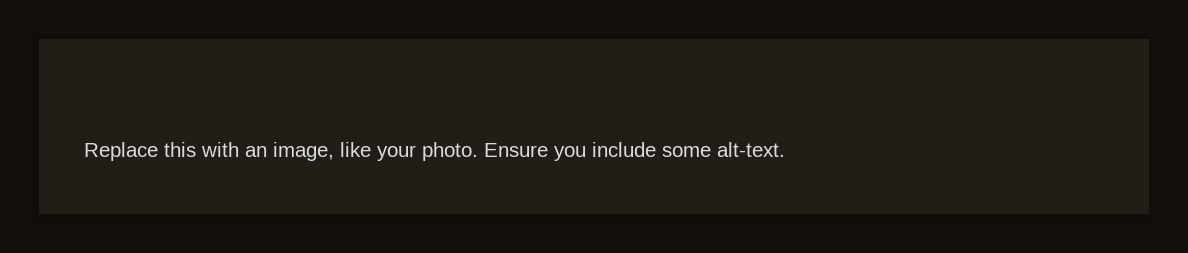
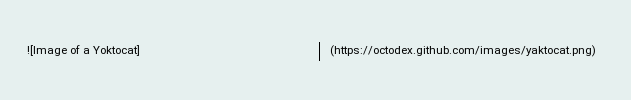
- Replace this with an image, like your photo. Ensure you include some alt-text.
+ ![Image of a Yoktocat] (https://octodex.github.com/images/yaktocat.png)

